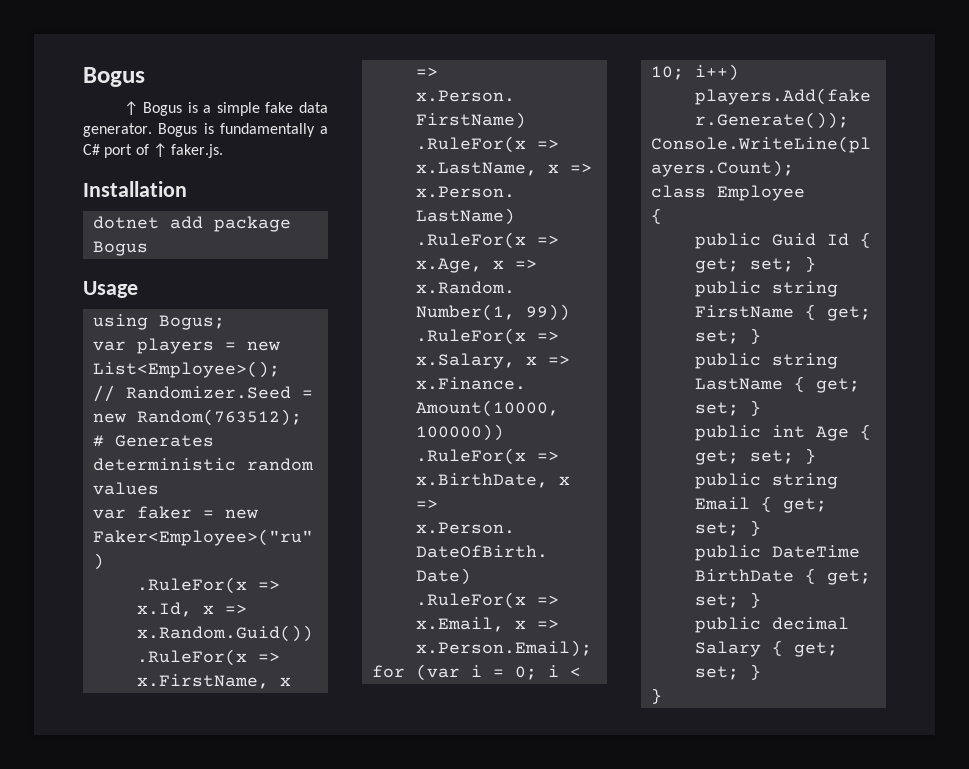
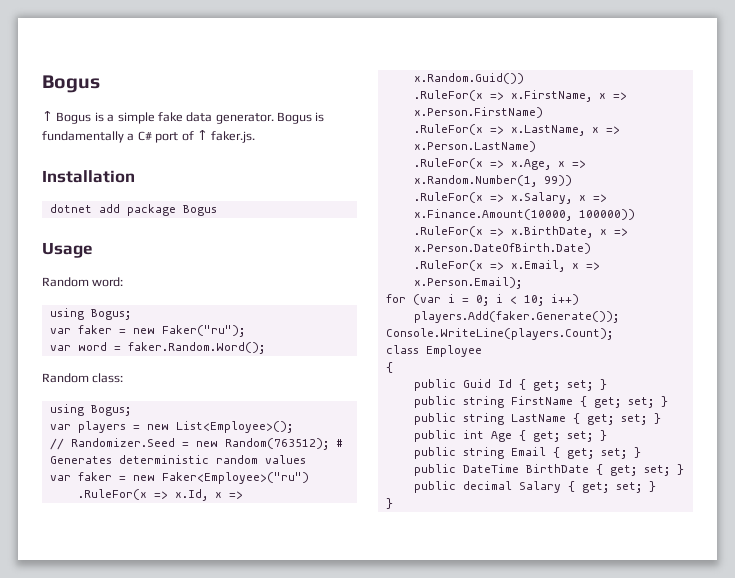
+ Random word:
+ using Bogus;
+ var faker = new Faker("ru");
+ var word = faker.Random.Word();
+ Random class:

